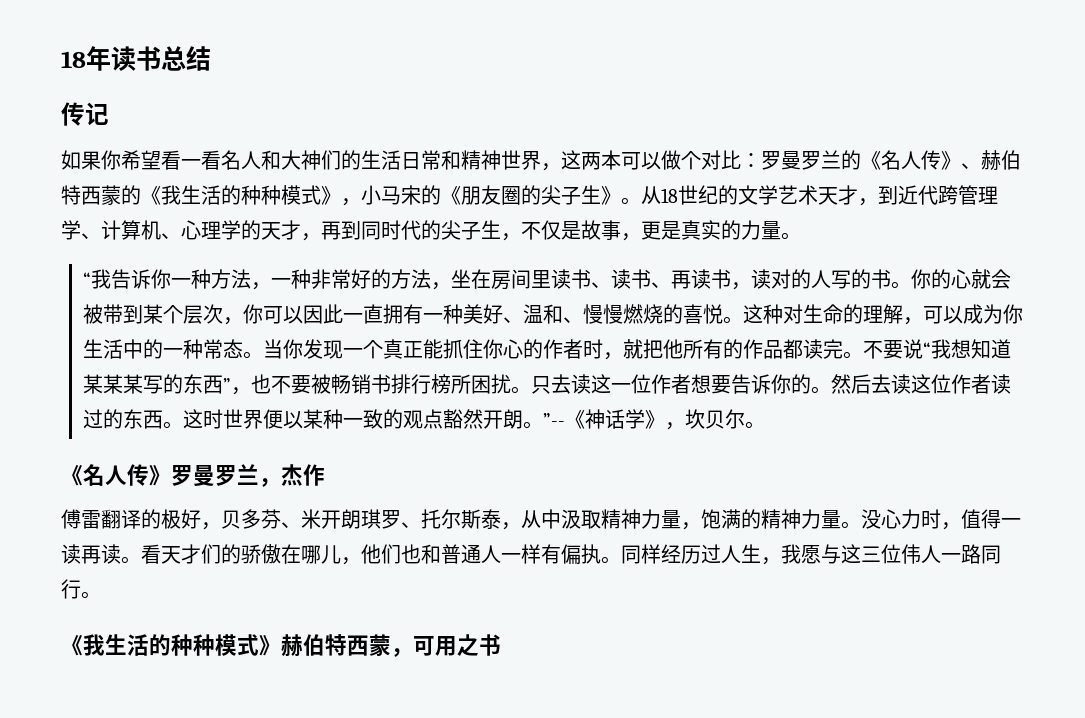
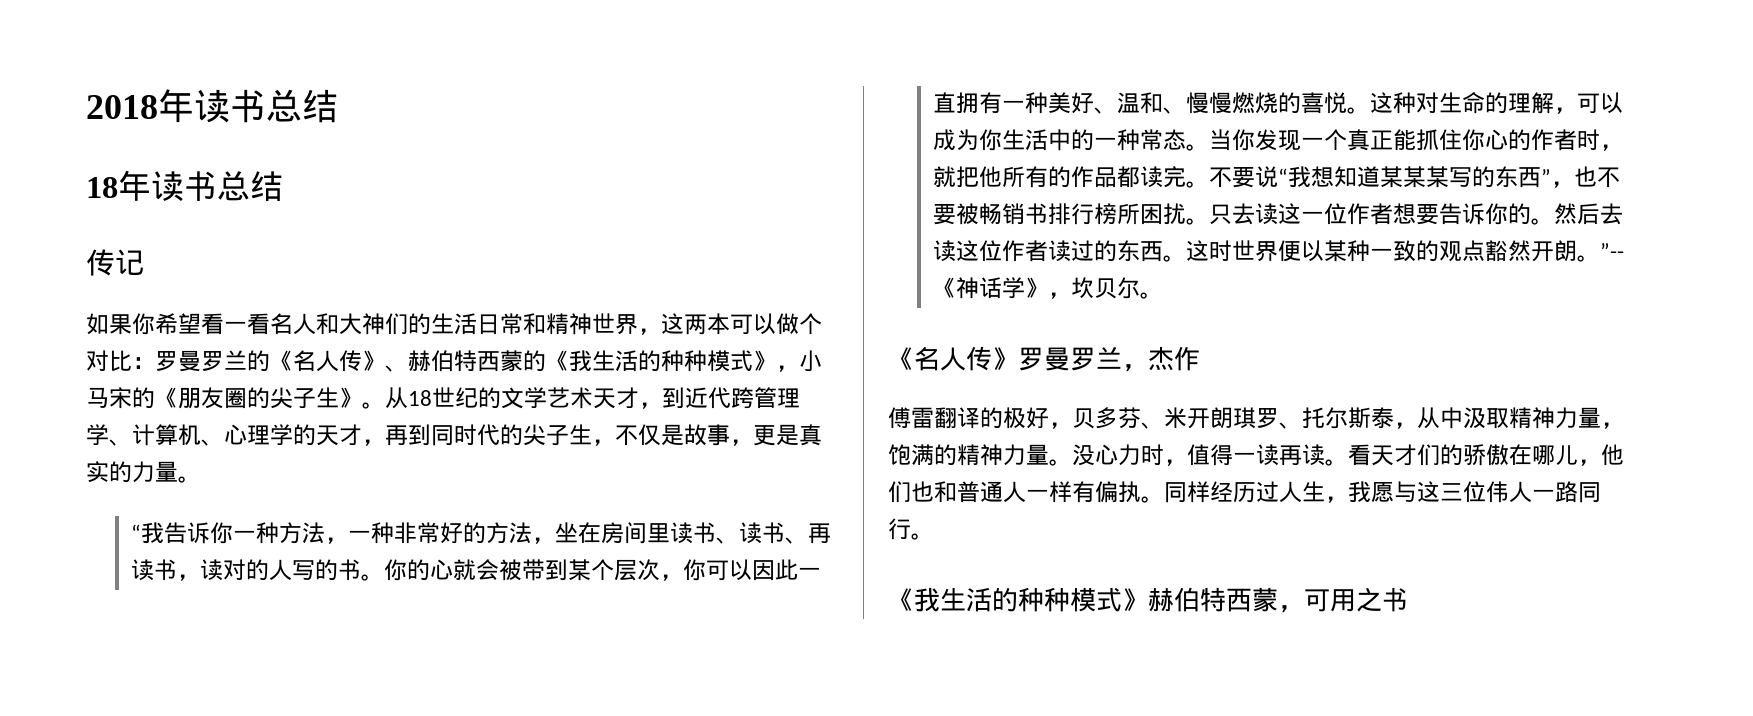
+ 2018年读书总结

